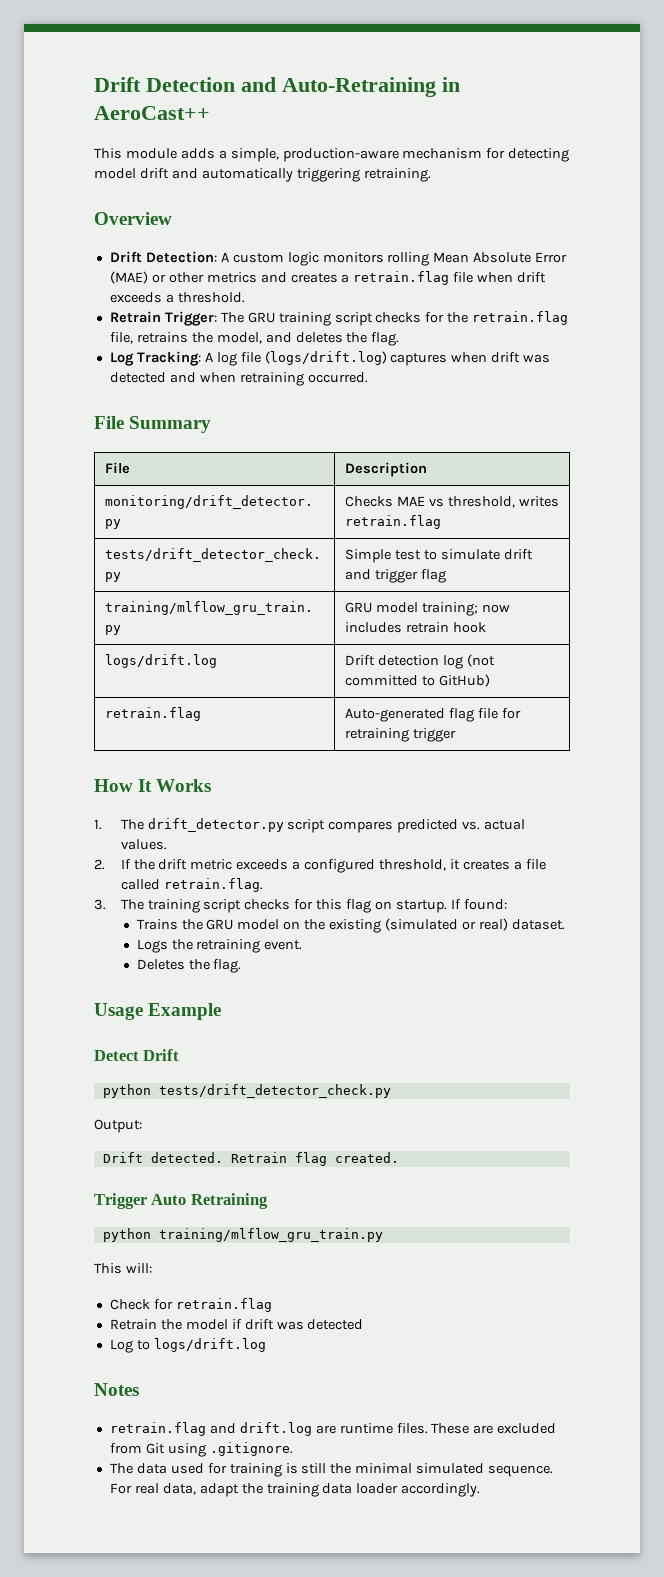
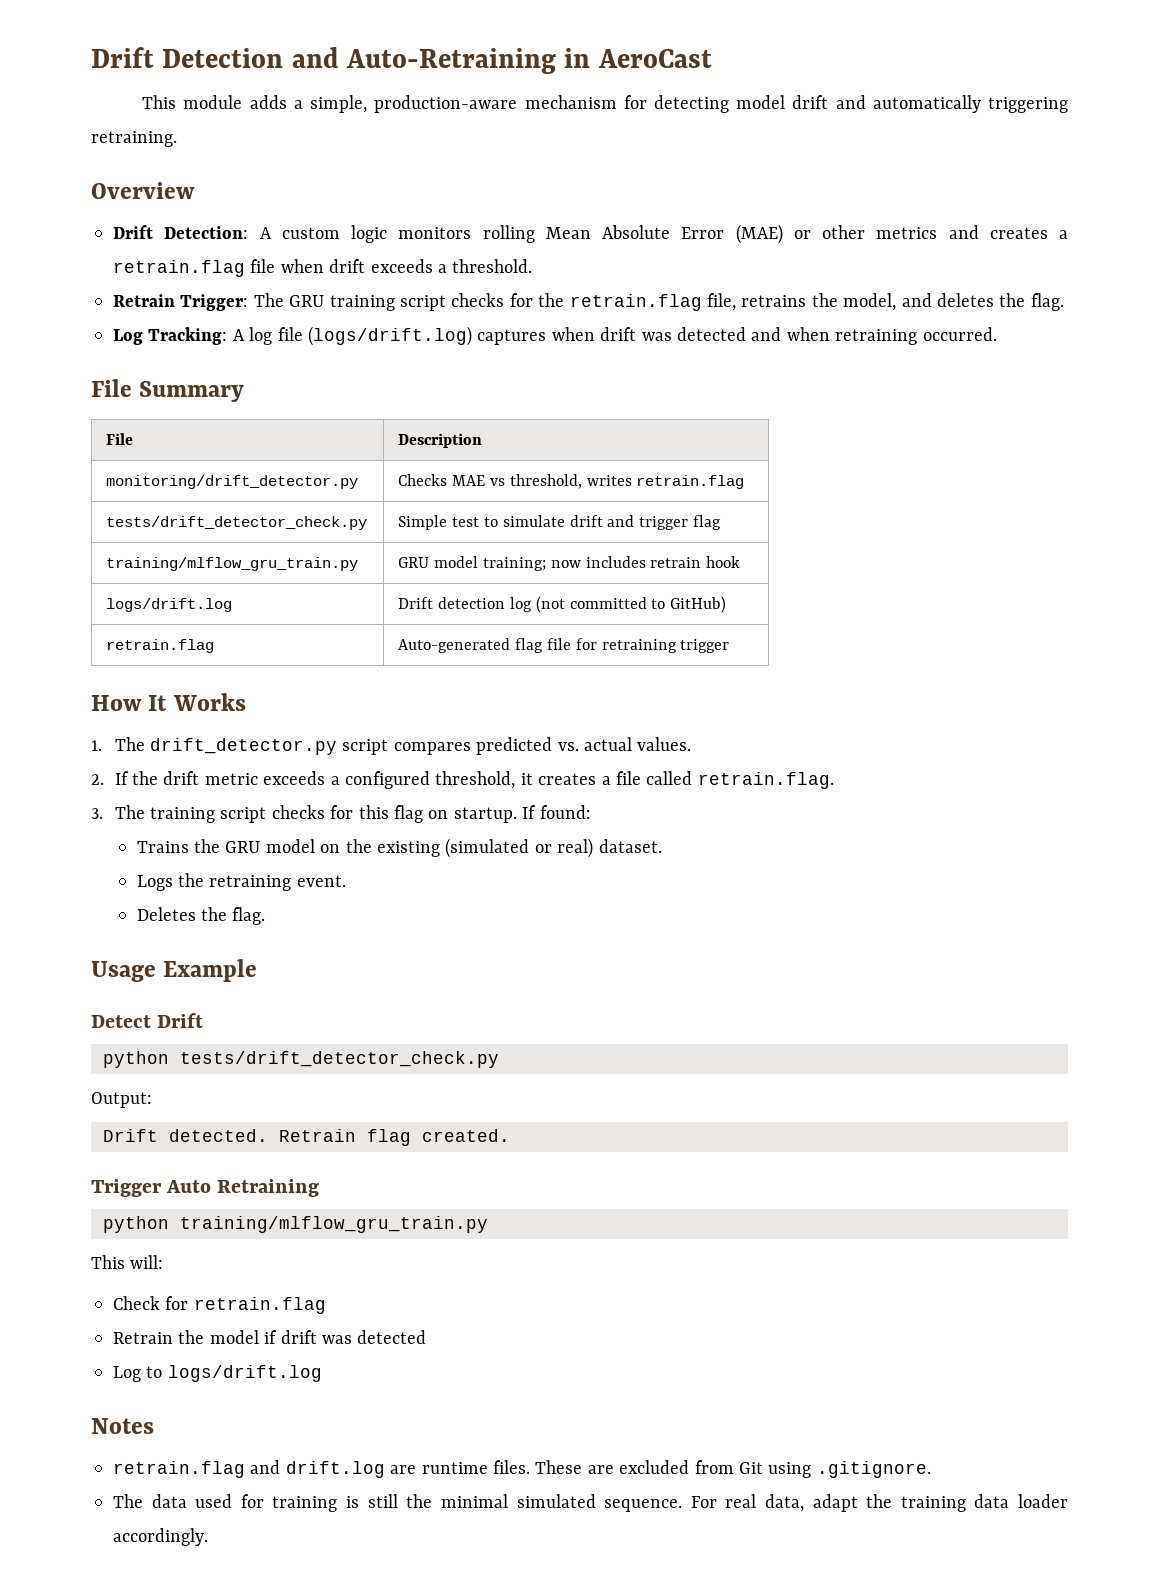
- Drift Detection and Auto-Retraining in AeroCast++
+ Drift Detection and Auto-Retraining in AeroCast

